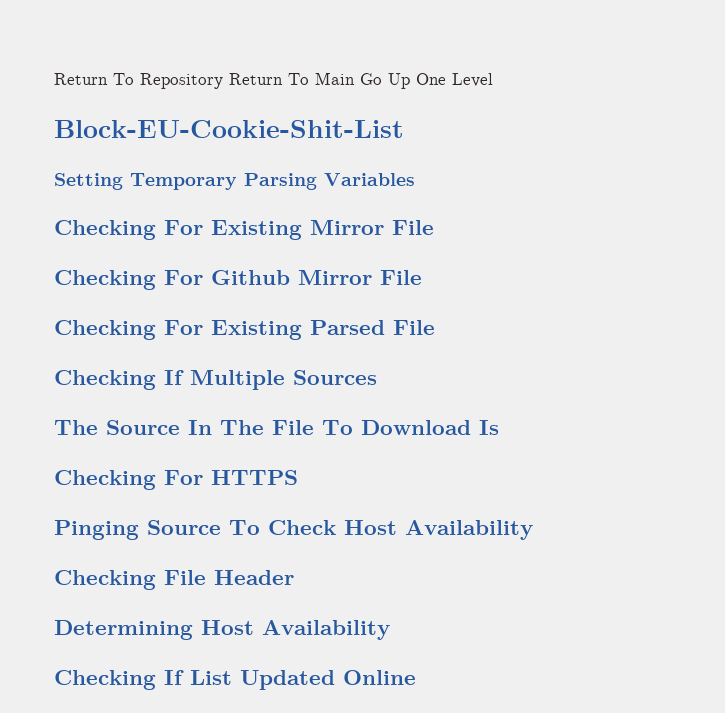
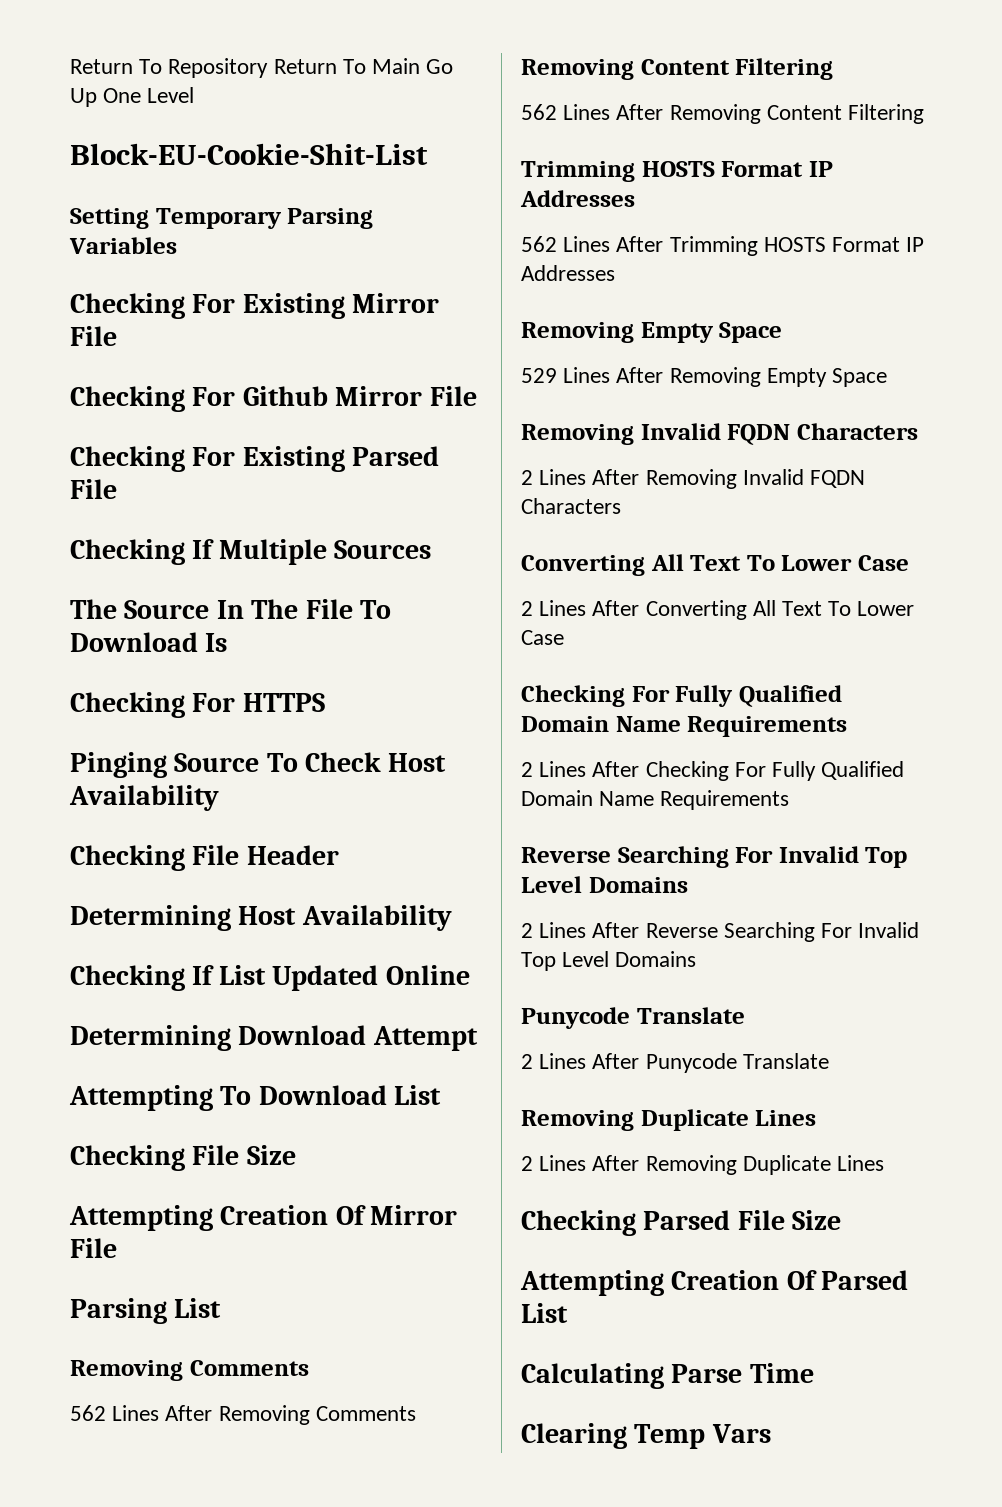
+ Determining Download Attempt
+ Attempting To Download List
+ Checking File Size
+ Attempting Creation Of Mirror File
+ Parsing List
+ Removing Comments
+ 562 Lines After Removing Comments
+ Removing Content Filtering
+ 562 Lines After Removing Content Filtering
+ Trimming HOSTS Format IP Addresses
+ 562 Lines After Trimming HOSTS Format IP Addresses
+ Removing Empty Space
+ 529 Lines After Removing Empty Space
+ Removing Invalid FQDN Characters
+ 2 Lines After Removing Invalid FQDN Characters
+ Converting All Text To Lower Case
+ 2 Lines After Converting All Text To Lower Case
+ Checking For Fully Qualified Domain Name Requirements
+ 2 Lines After Checking For Fully Qualified Domain Name Requirements
+ Reverse Searching For Invalid Top Level Domains
+ 2 Lines After Reverse Searching For Invalid Top Level Domains
+ Punycode Translate
+ 2 Lines After Punycode Translate
+ Removing Duplicate Lines
+ 2 Lines After Removing Duplicate Lines
+ Checking Parsed File Size
+ Attempting Creation Of Parsed List
+ Calculating Parse Time
+ Clearing Temp Vars

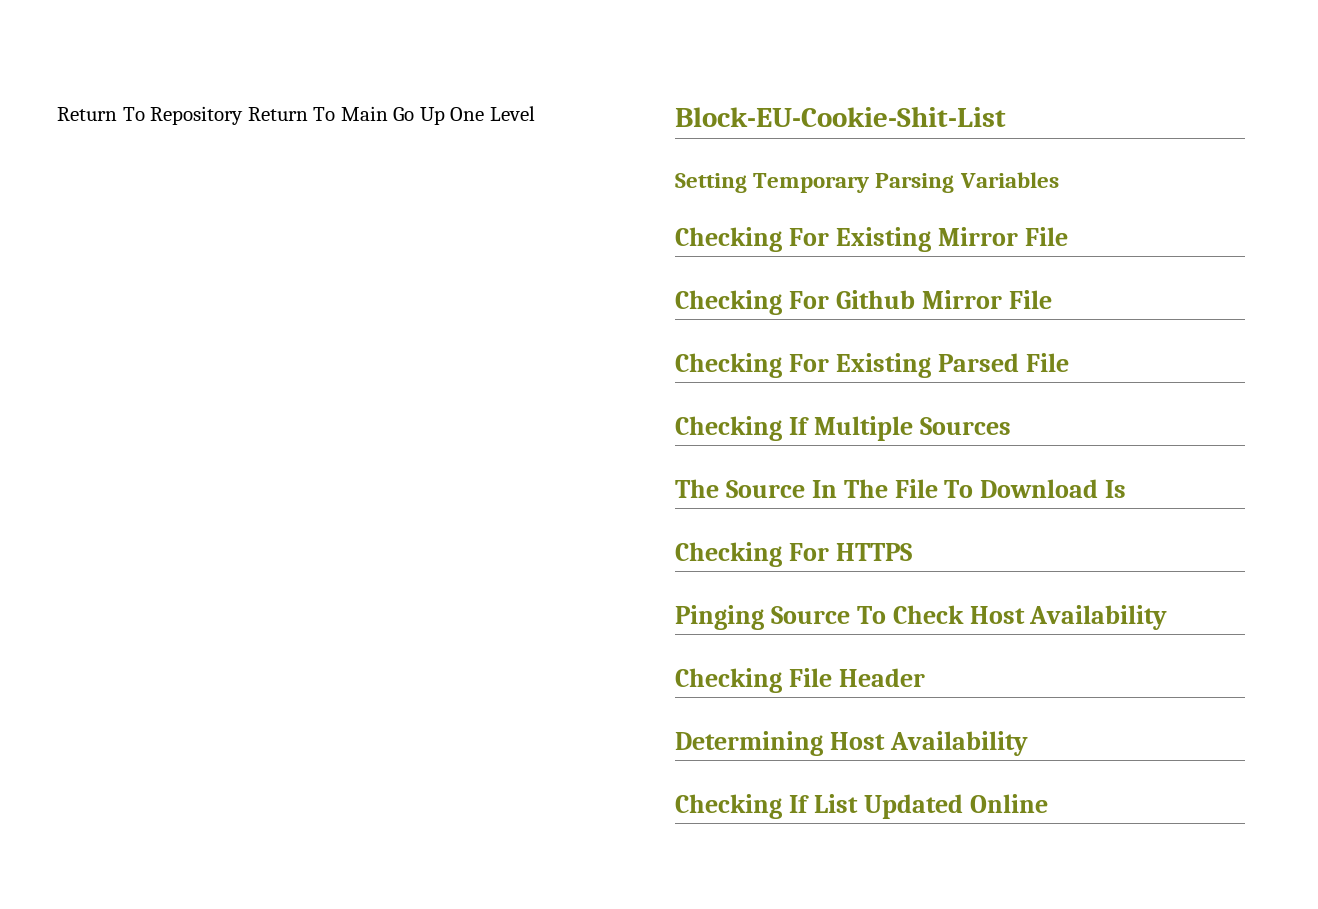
- Determining Download Attempt
- Attempting To Download List
- Checking File Size
- Attempting Creation Of Mirror File
- Parsing List
- Removing Comments
- 562 Lines After Removing Comments
- Removing Content Filtering
- 562 Lines After Removing Content Filtering
- Trimming HOSTS Format IP Addresses
- 562 Lines After Trimming HOSTS Format IP Addresses
- Removing Empty Space
- 529 Lines After Removing Empty Space
- Removing Invalid FQDN Characters
- 2 Lines After Removing Invalid FQDN Characters
- Converting All Text To Lower Case
- 2 Lines After Converting All Text To Lower Case
- Checking For Fully Qualified Domain Name Requirements
- 2 Lines After Checking For Fully Qualified Domain Name Requirements
- Reverse Searching For Invalid Top Level Domains
- 2 Lines After Reverse Searching For Invalid Top Level Domains
- Punycode Translate
- 2 Lines After Punycode Translate
- Removing Duplicate Lines
- 2 Lines After Removing Duplicate Lines
- Checking Parsed File Size
- Attempting Creation Of Parsed List
- Calculating Parse Time
- Clearing Temp Vars

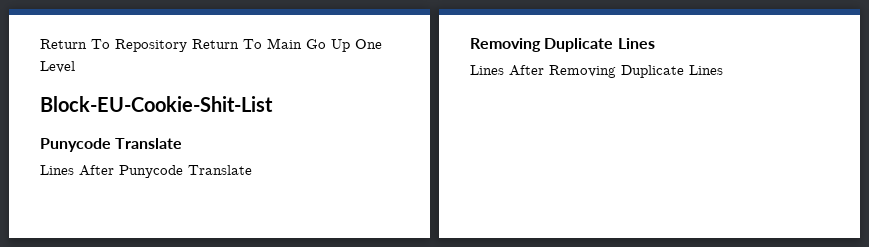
  Block-EU-Cookie-Shit-List
- Setting Temporary Parsing Variables
- Checking For Existing Mirror File
- Checking For Github Mirror File
- Checking For Existing Parsed File
- Checking If Multiple Sources
- The Source In The File To Download Is
- Checking For HTTPS
- Pinging Source To Check Host Availability
- Checking File Header
- Determining Host Availability
- Checking If List Updated Online
+ Punycode Translate
+ Lines After Punycode Translate
+ Removing Duplicate Lines
+ Lines After Removing Duplicate Lines

